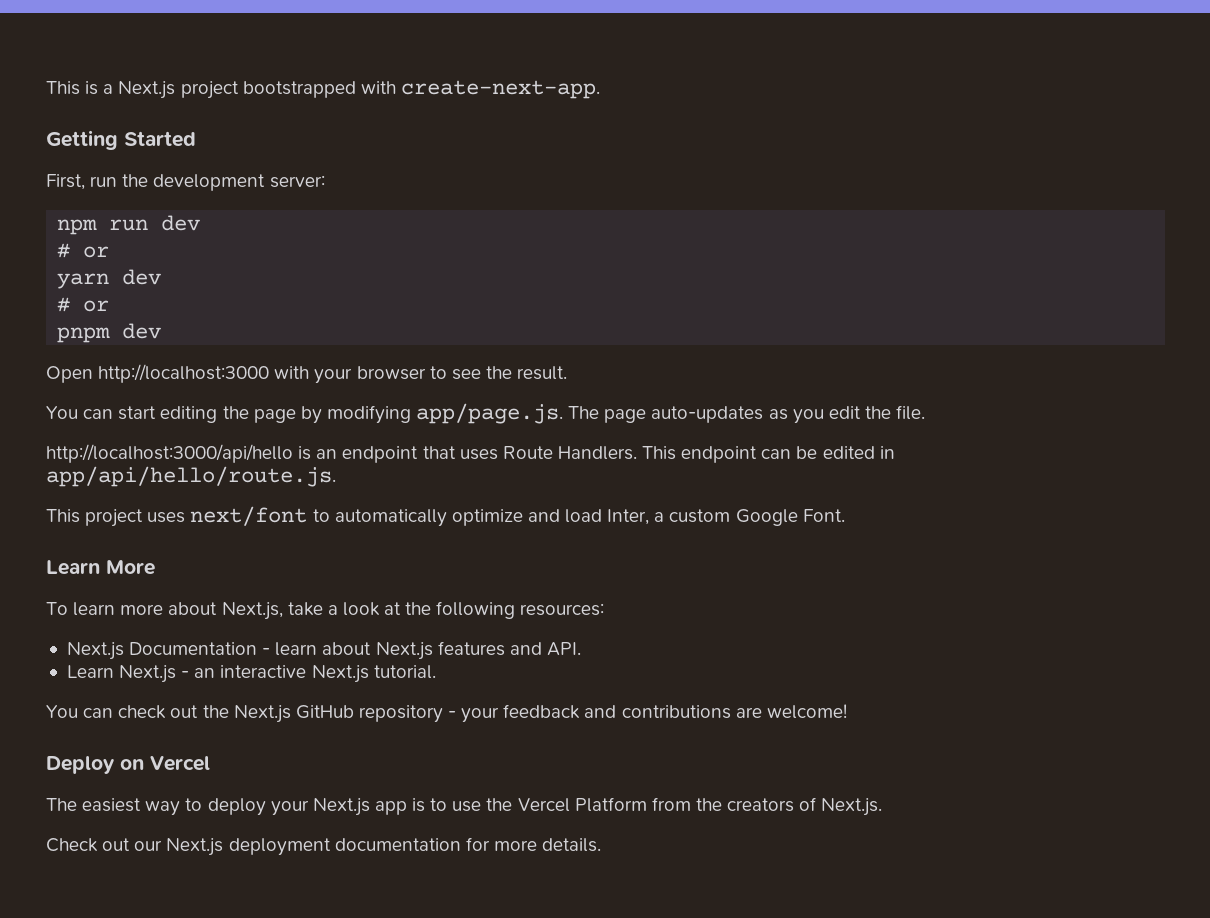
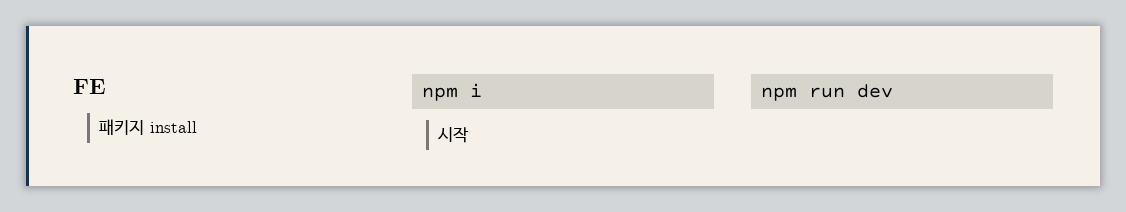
- This is a Next.js project bootstrapped with create-next-app.
- Getting Started
- First, run the development server:
+ FE
+ 패키지 install
+ npm i
+ 시작
  npm run dev
- # or
- yarn dev
- # or
- pnpm dev
- Open http://localhost:3000 with your browser to see the result.
- You can start editing the page by modifying app/page.js. The page auto-updates as you edit the file.
- http://localhost:3000/api/hello is an endpoint that uses Route Handlers. This endpoint can be edited in app/api/hello/route.js.
- This project uses next/font to automatically optimize and load Inter, a custom Google Font.
- Learn More
- To learn more about Next.js, take a look at the following resources:
- Next.js Documentation - learn about Next.js features and API.
- Learn Next.js - an interactive Next.js tutorial.
- You can check out the Next.js GitHub repository - your feedback and contributions are welcome!
- Deploy on Vercel
- The easiest way to deploy your Next.js app is to use the Vercel Platform from the creators of Next.js.
- Check out our Next.js deployment documentation for more details.

